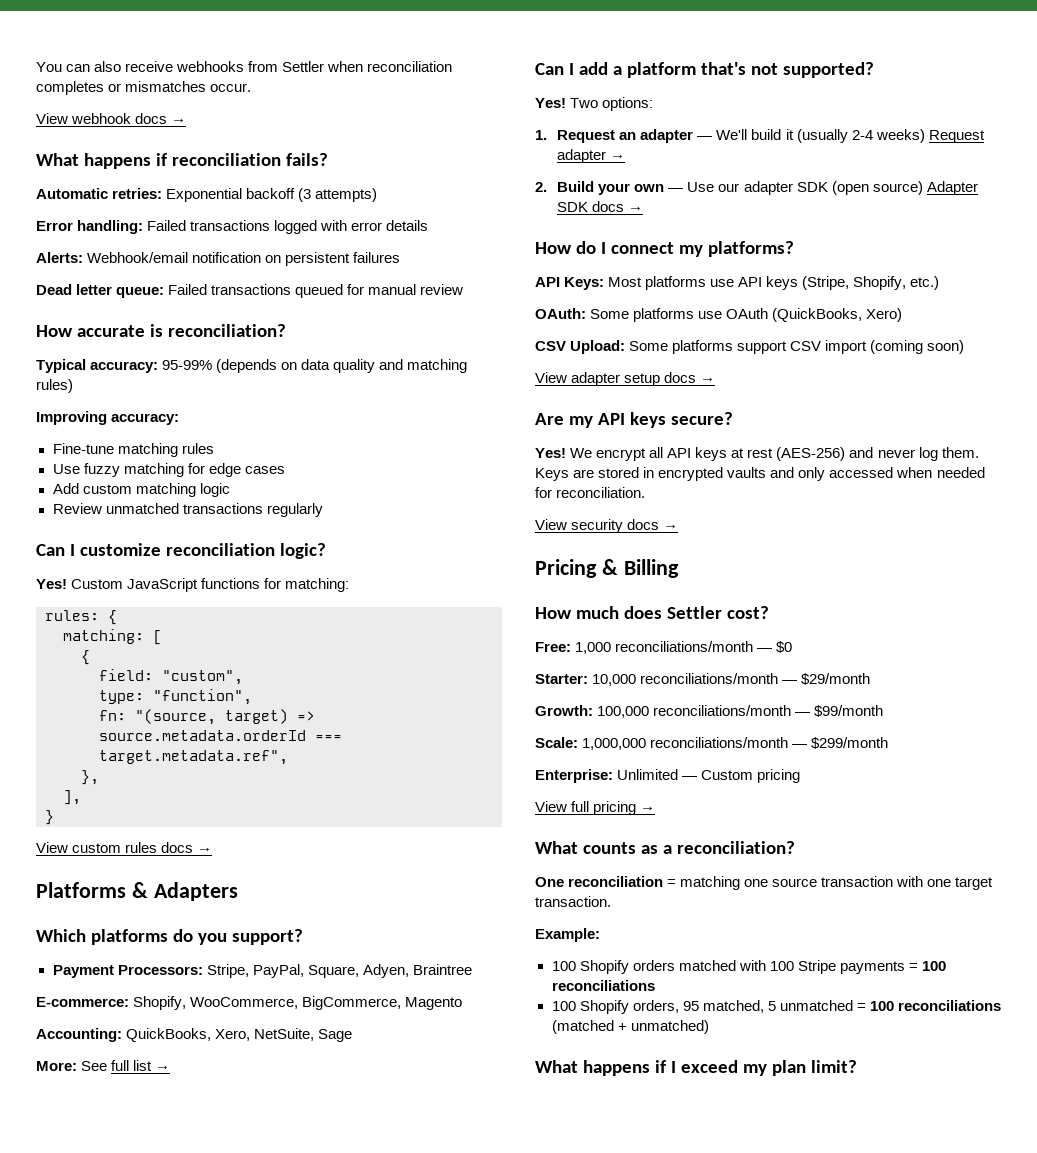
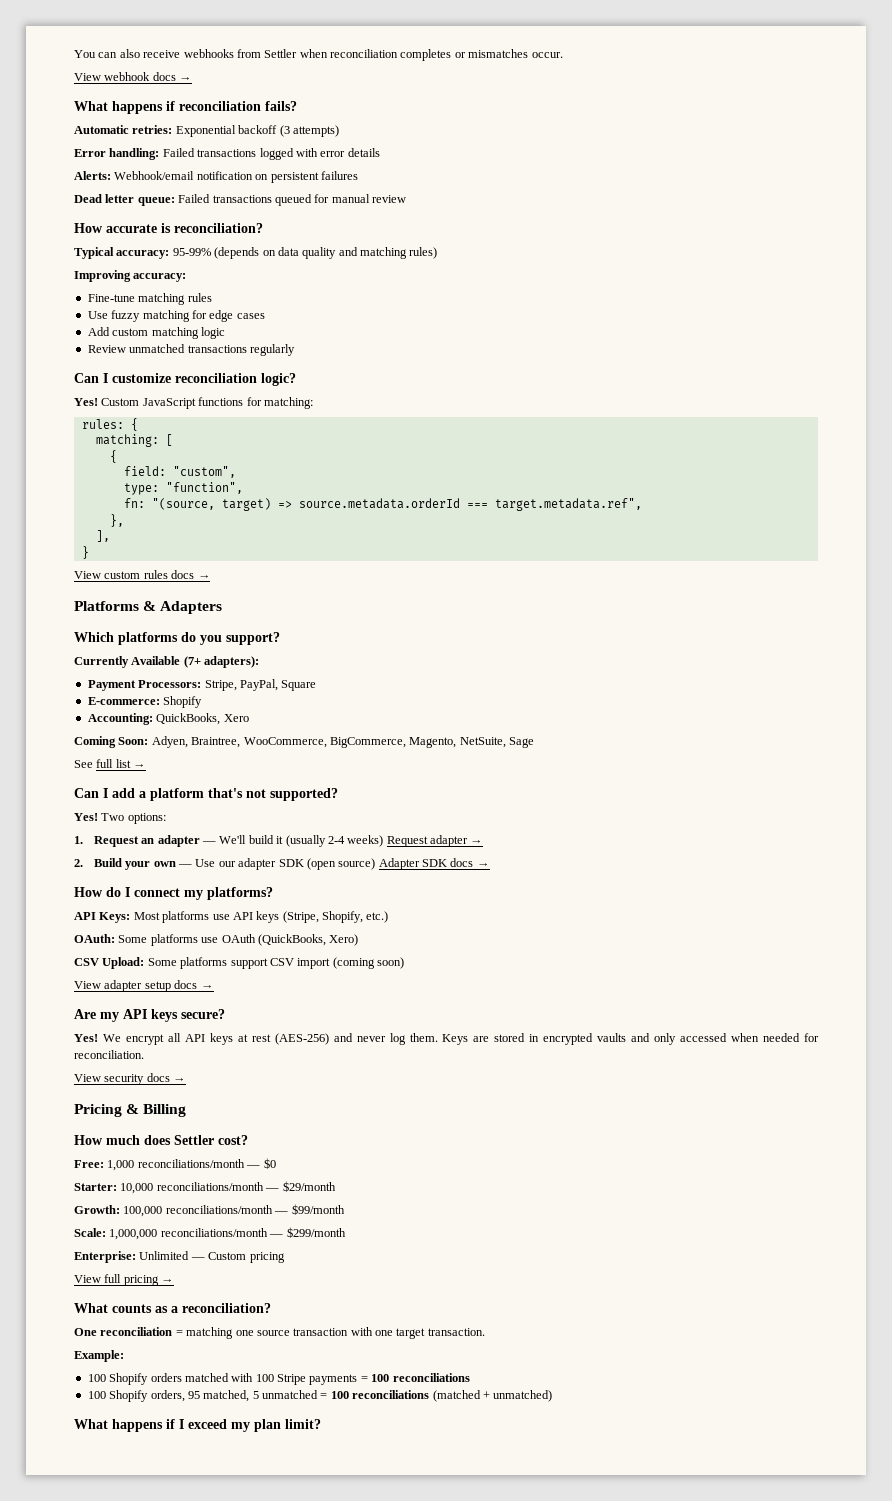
+ Currently Available (7+ adapters):
- Payment Processors: Stripe, PayPal, Square, Adyen, Braintree
- E-commerce: Shopify, WooCommerce, BigCommerce, Magento
- Accounting: QuickBooks, Xero, NetSuite, Sage
+ Payment Processors: Stripe, PayPal, Square
+ E-commerce: Shopify
+ Accounting: QuickBooks, Xero
+ Coming Soon: Adyen, Braintree, WooCommerce, BigCommerce, Magento, NetSuite, Sage
- More: See full list →
+ See full list →

